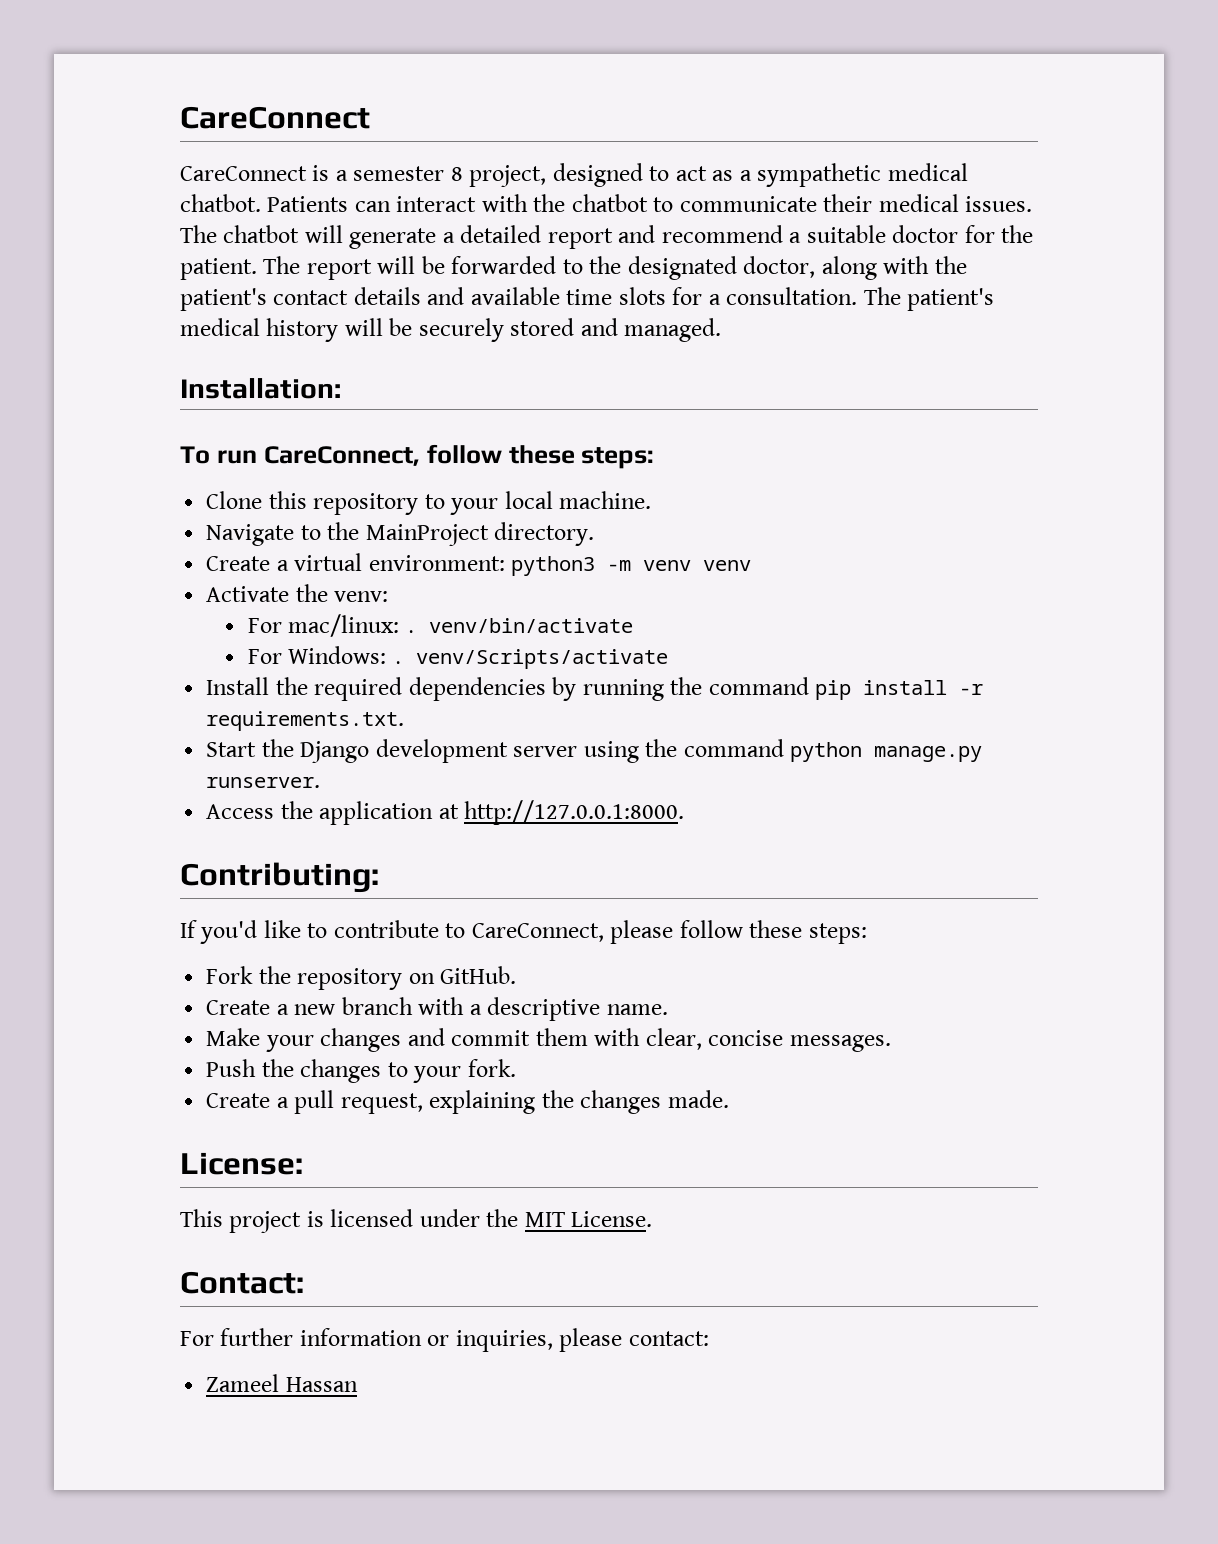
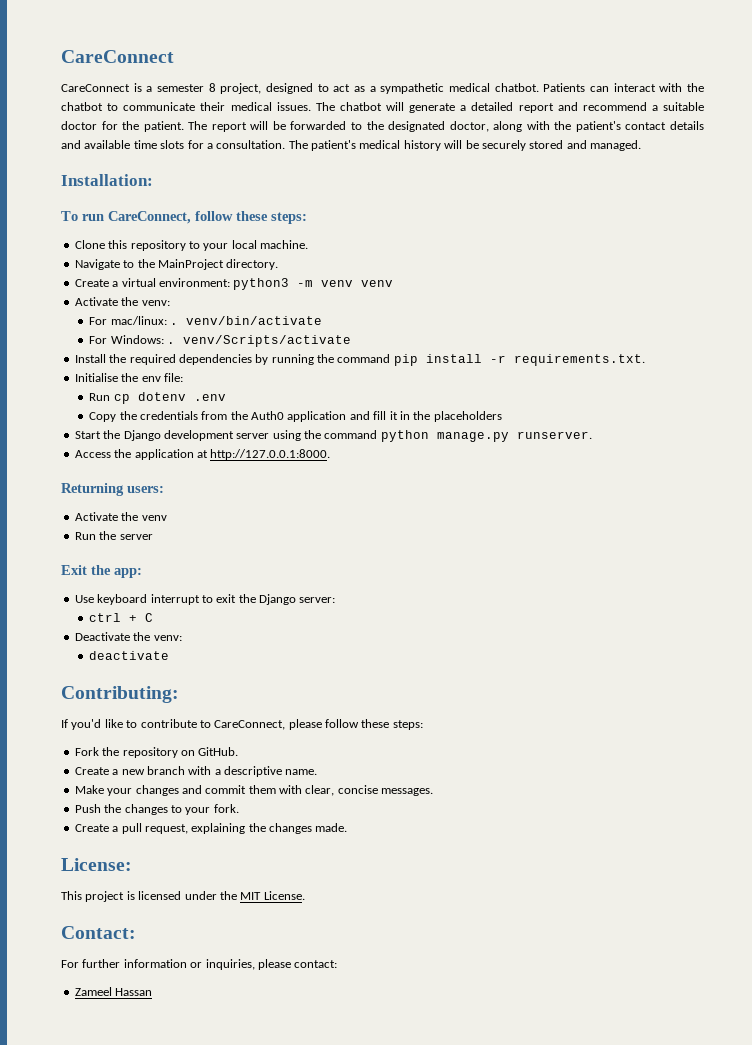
+ Initialise the env file:
+ Run cp dotenv .env
+ Copy the credentials from the Auth0 application and fill it in the placeholders
+ Returning users:
+ Activate the venv
+ Run the server
+ Exit the app:
+ Use keyboard interrupt to exit the Django server:
+ ctrl + C
+ Deactivate the venv:
+ deactivate

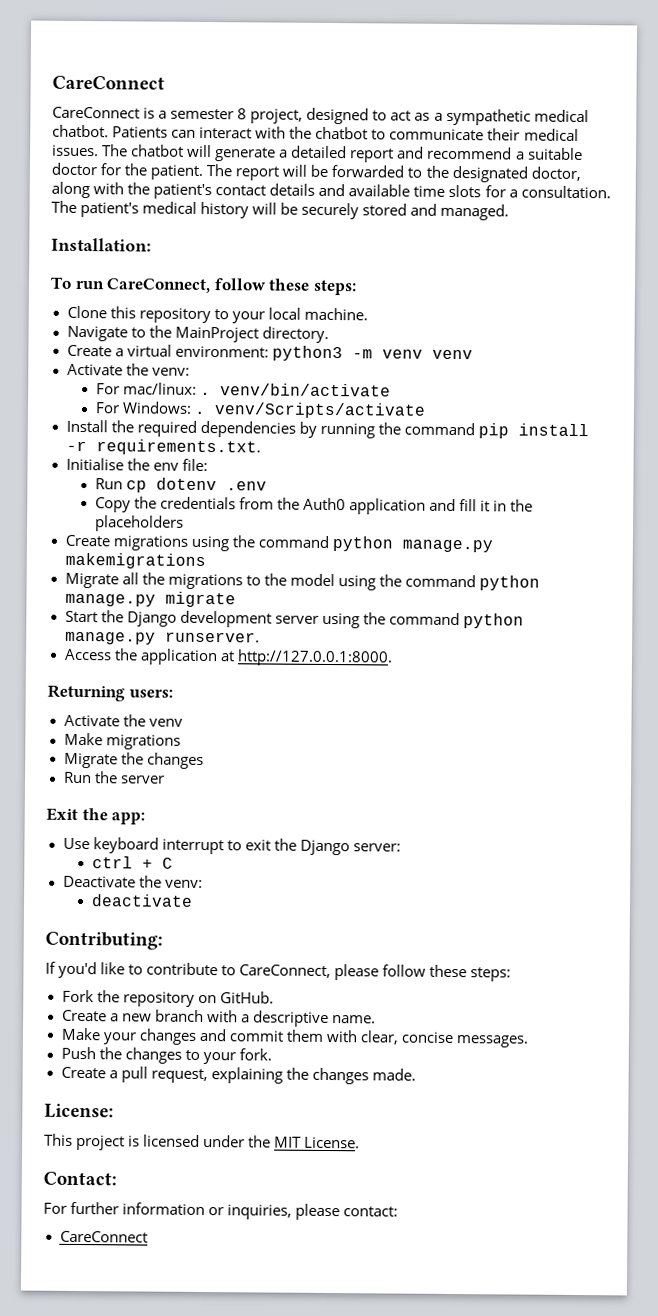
+ Create migrations using the command python manage.py makemigrations
+ Migrate all the migrations to the model using the command python manage.py migrate
+ Make migrations
+ Migrate the changes
  For further information or inquiries, please contact:
- Zameel Hassan
+ CareConnect

